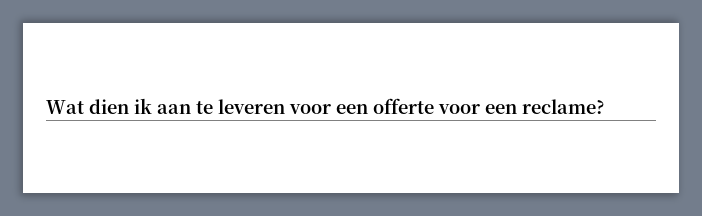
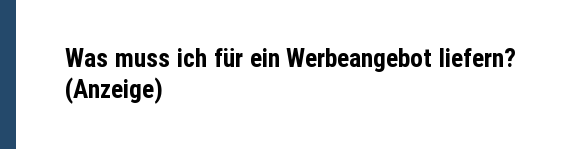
- Wat dien ik aan te leveren voor een offerte voor een reclame?
+ Was muss ich für ein Werbeangebot liefern? (Anzeige)

